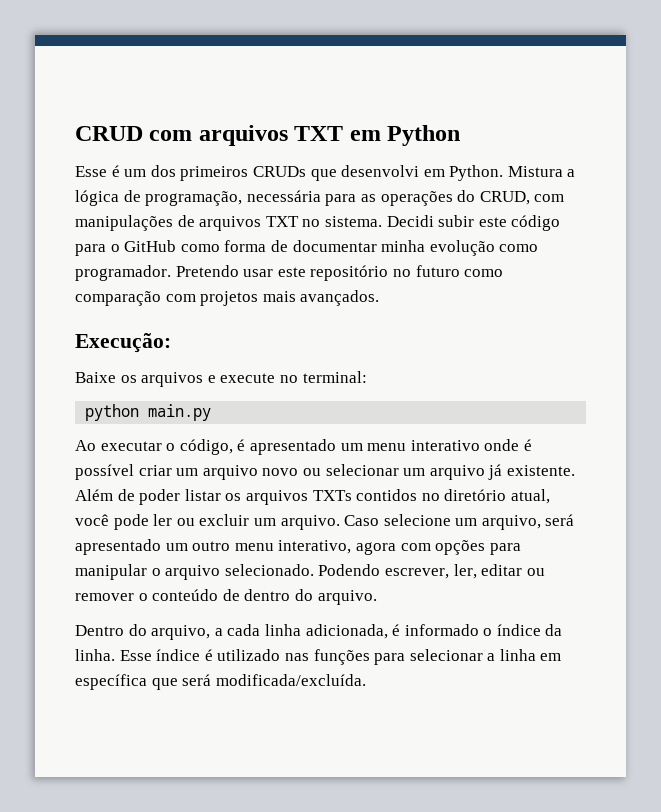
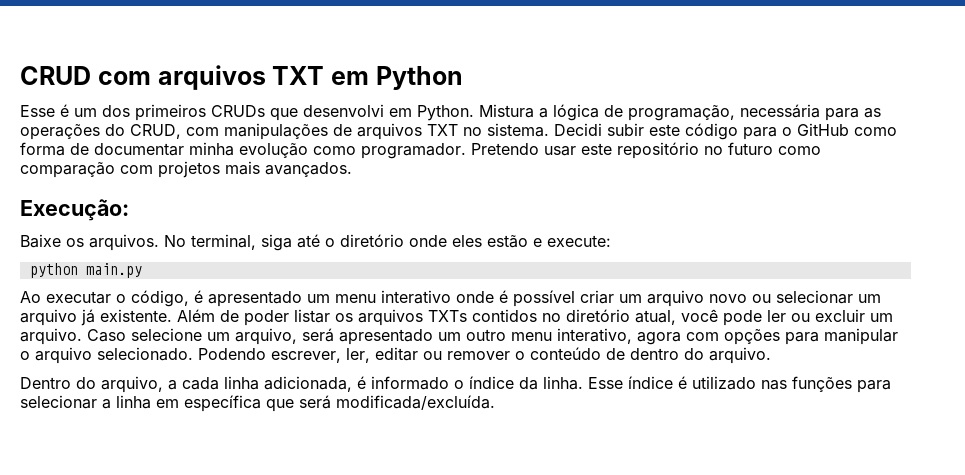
- Baixe os arquivos e execute no terminal:
+ Baixe os arquivos. No terminal, siga até o diretório onde eles estão e execute:

